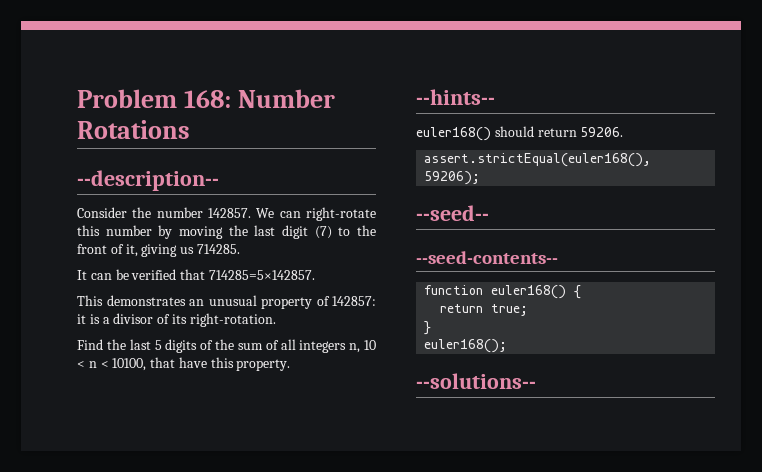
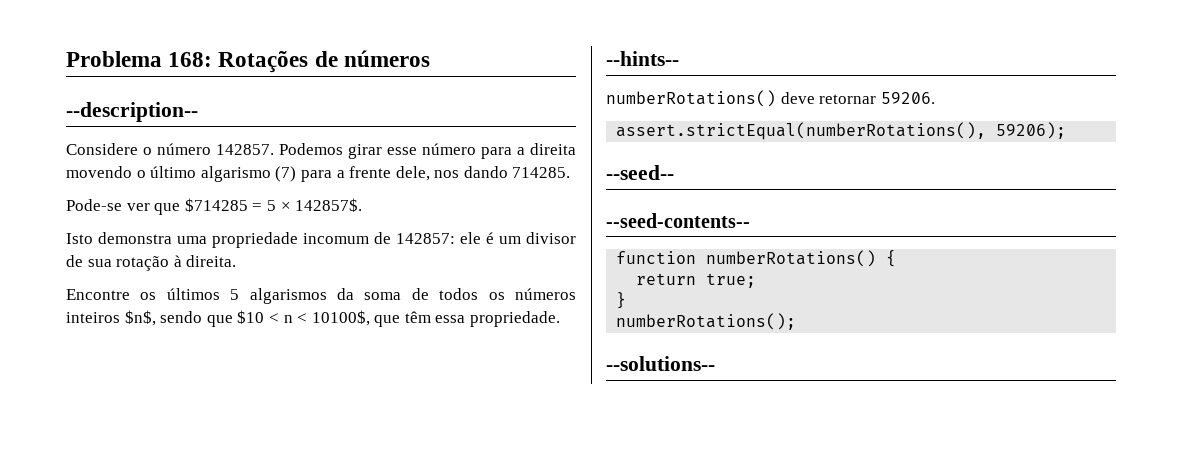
- Problem 168: Number Rotations
+ Problema 168: Rotações de números
  --description--
- Consider the number 142857. We can right-rotate this number by moving the last digit (7) to the front of it, giving us 714285.
- It can be verified that 714285=5×142857.
- This demonstrates an unusual property of 142857: it is a divisor of its right-rotation.
- Find the last 5 digits of the sum of all integers n, 10 < n < 10100, that have this property.
+ Considere o número 142857. Podemos girar esse número para a direita movendo o último algarismo (7) para a frente dele, nos dando 714285.
+ Pode-se ver que $714285 = 5 × 142857$.
+ Isto demonstra uma propriedade incomum de 142857: ele é um divisor de sua rotação à direita.
+ Encontre os últimos 5 algarismos da soma de todos os números inteiros $n$, sendo que $10 < n < 10100$, que têm essa propriedade.
  --hints--
- euler168() should return 59206.
+ numberRotations() deve retornar 59206.
- assert.strictEqual(euler168(), 59206);
+ assert.strictEqual(numberRotations(), 59206);
- function euler168() {
+ function numberRotations() {
- euler168();
+ numberRotations();

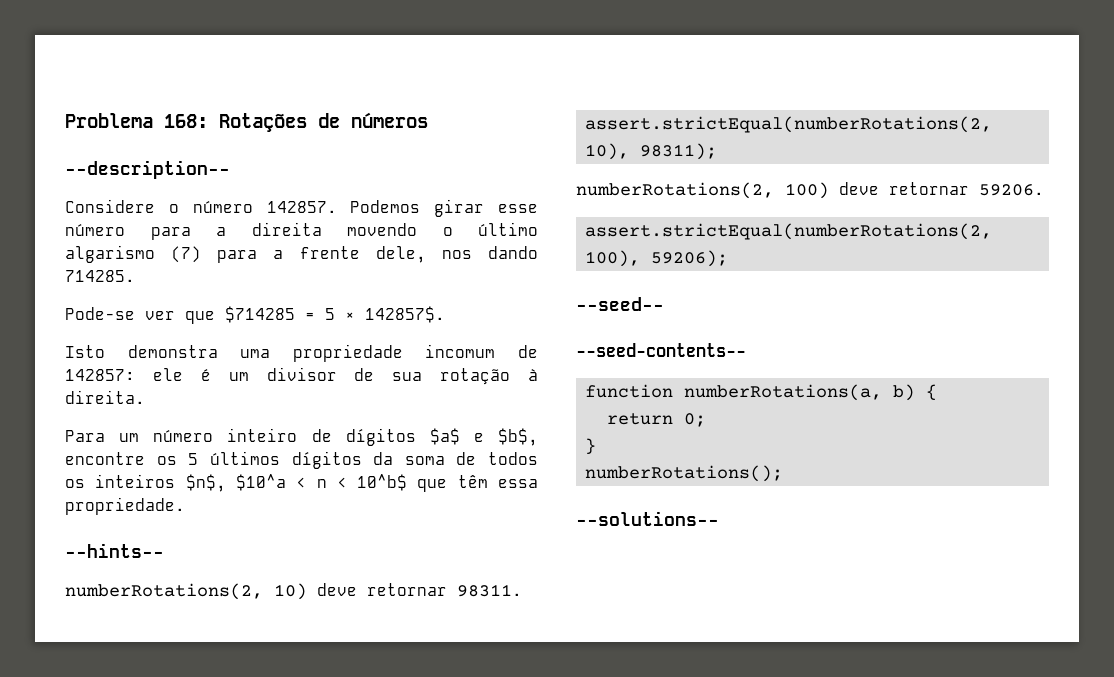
- Encontre os últimos 5 algarismos da soma de todos os números inteiros $n$, sendo que $10 < n < 10100$, que têm essa propriedade.
+ Para um número inteiro de dígitos $a$ e $b$, encontre os 5 últimos dígitos da soma de todos os inteiros $n$, $10^a < n < 10^b$ que têm essa propriedade.
- numberRotations() deve retornar 59206.
+ numberRotations(2, 10) deve retornar 98311.
+ assert.strictEqual(numberRotations(2, 10), 98311);
+ numberRotations(2, 100) deve retornar 59206.
- assert.strictEqual(numberRotations(), 59206);
+ assert.strictEqual(numberRotations(2, 100), 59206);
- function numberRotations() {
+ function numberRotations(a, b) {
- return true;
+ return 0;

